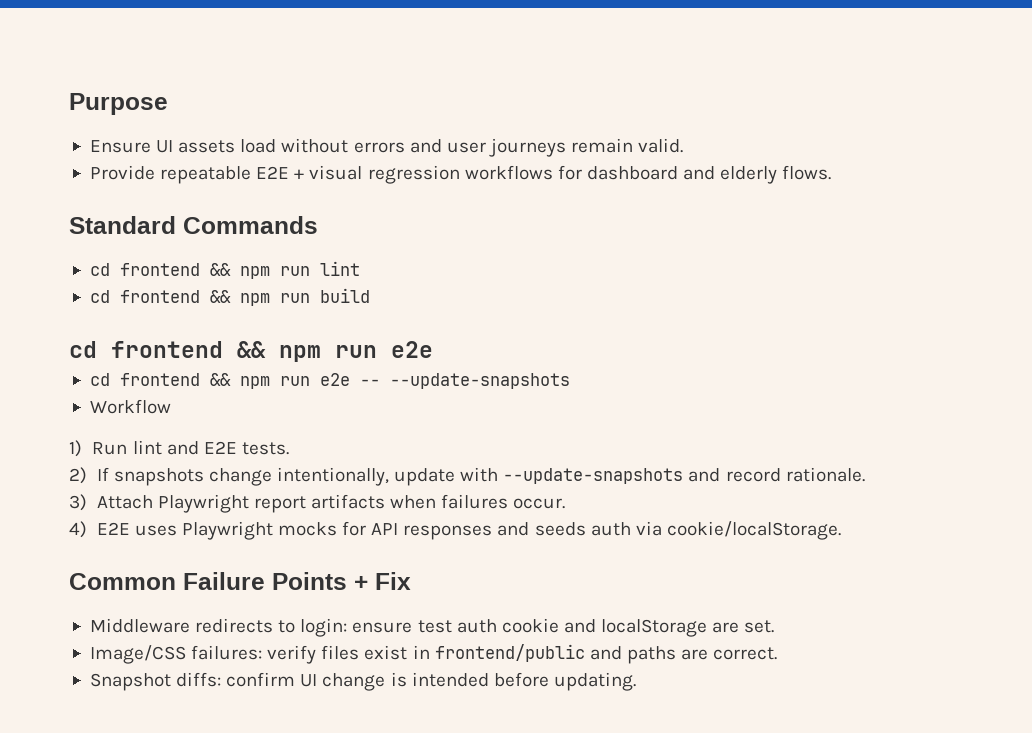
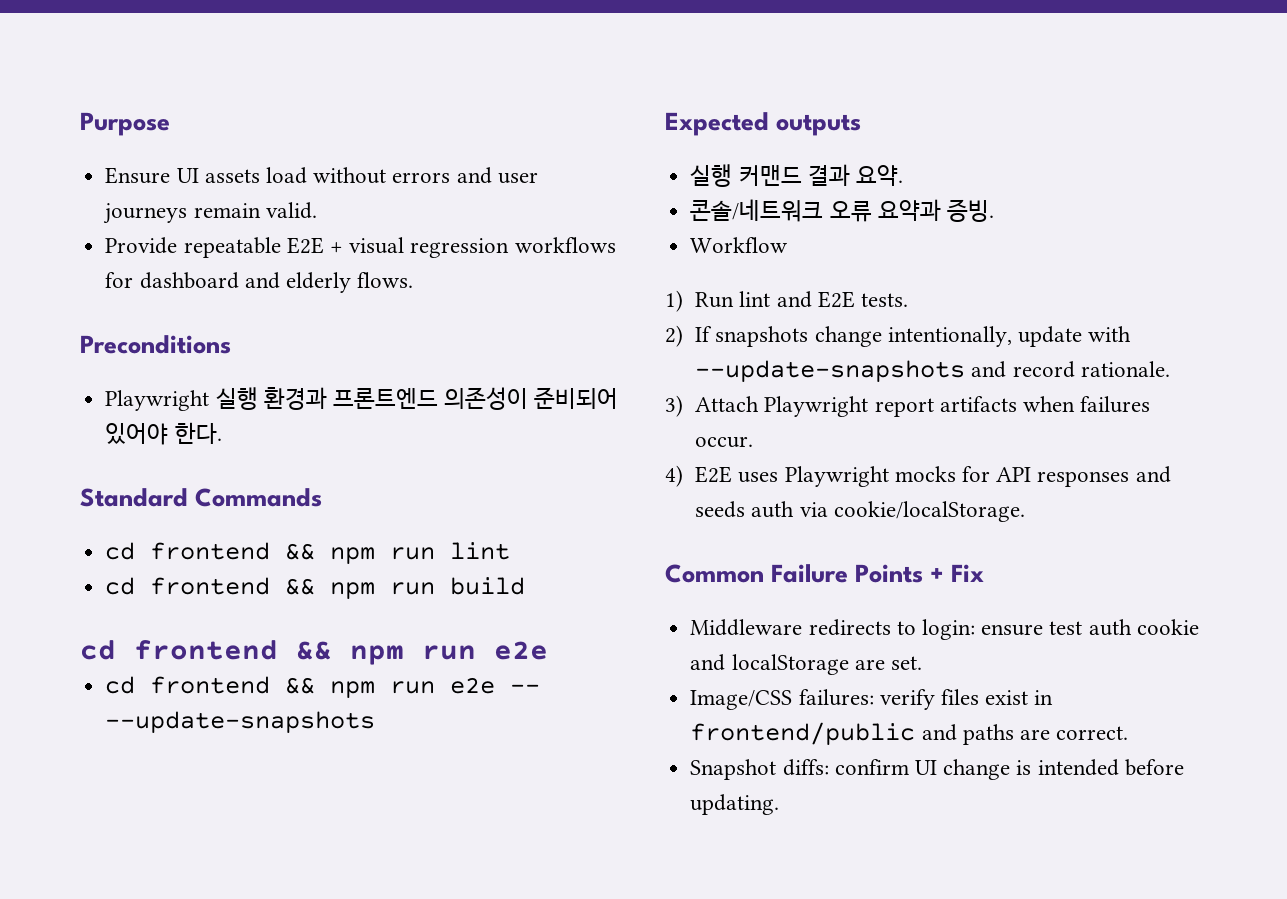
+ Preconditions
+ Playwright 실행 환경과 프론트엔드 의존성이 준비되어 있어야 한다.
+ Expected outputs
+ 실행 커맨드 결과 요약.
+ 콘솔/네트워크 오류 요약과 증빙.

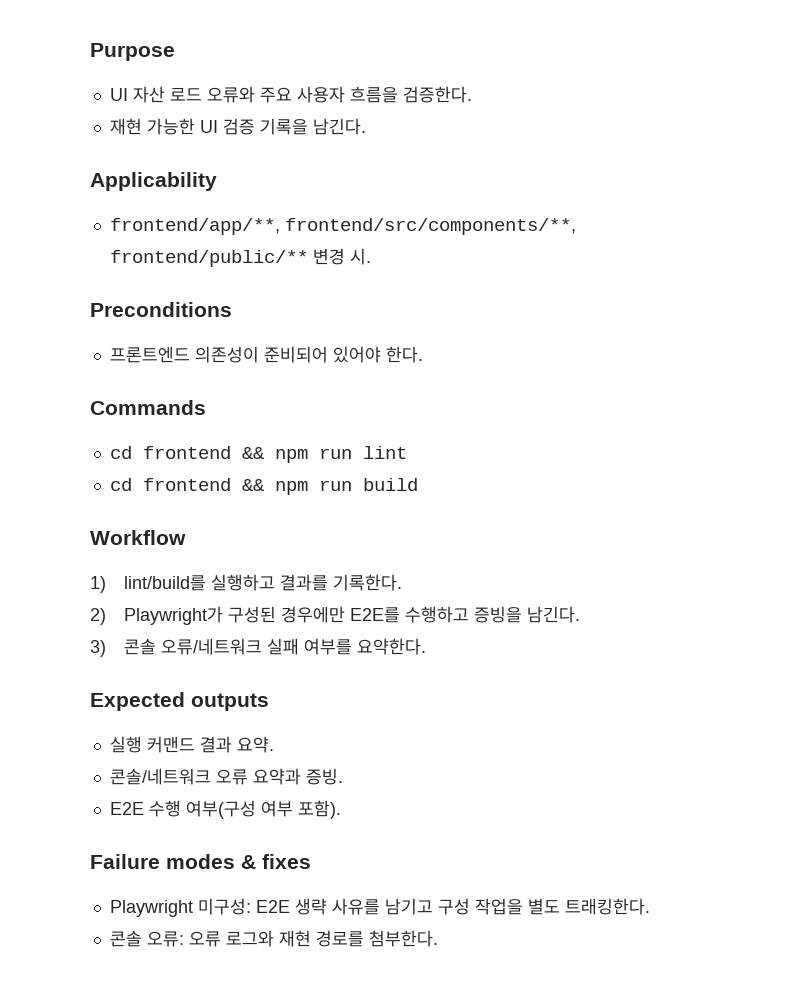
- Ensure UI assets load without errors and user journeys remain valid.
- Provide repeatable E2E + visual regression workflows for dashboard and elderly flows.
+ UI 자산 로드 오류와 주요 사용자 흐름을 검증한다.
+ 재현 가능한 UI 검증 기록을 남긴다.
+ Applicability
+ frontend/app/**, frontend/src/components/**, frontend/public/** 변경 시.
  Preconditions
- Playwright 실행 환경과 프론트엔드 의존성이 준비되어 있어야 한다.
+ 프론트엔드 의존성이 준비되어 있어야 한다.
- Standard Commands
+ Commands
  cd frontend && npm run build
- cd frontend && npm run e2e
- cd frontend && npm run e2e -- --update-snapshots
+ Workflow
+ 1) lint/build를 실행하고 결과를 기록한다.
+ 2) Playwright가 구성된 경우에만 E2E를 수행하고 증빙을 남긴다.
+ 3) 콘솔 오류/네트워크 실패 여부를 요약한다.
- Workflow
- 1) Run lint and E2E tests.
- 2) If snapshots change intentionally, update with --update-snapshots and record rationale.
- 3) Attach Playwright report artifacts when failures occur.
- 4) E2E uses Playwright mocks for API responses and seeds auth via cookie/localStorage.
- Common Failure Points + Fix
- Middleware redirects to login: ensure test auth cookie and localStorage are set.
- Image/CSS failures: verify files exist in frontend/public and paths are correct.
- Snapshot diffs: confirm UI change is intended before updating.
+ E2E 수행 여부(구성 여부 포함).
+ Failure modes & fixes
+ Playwright 미구성: E2E 생략 사유를 남기고 구성 작업을 별도 트래킹한다.
+ 콘솔 오류: 오류 로그와 재현 경로를 첨부한다.

